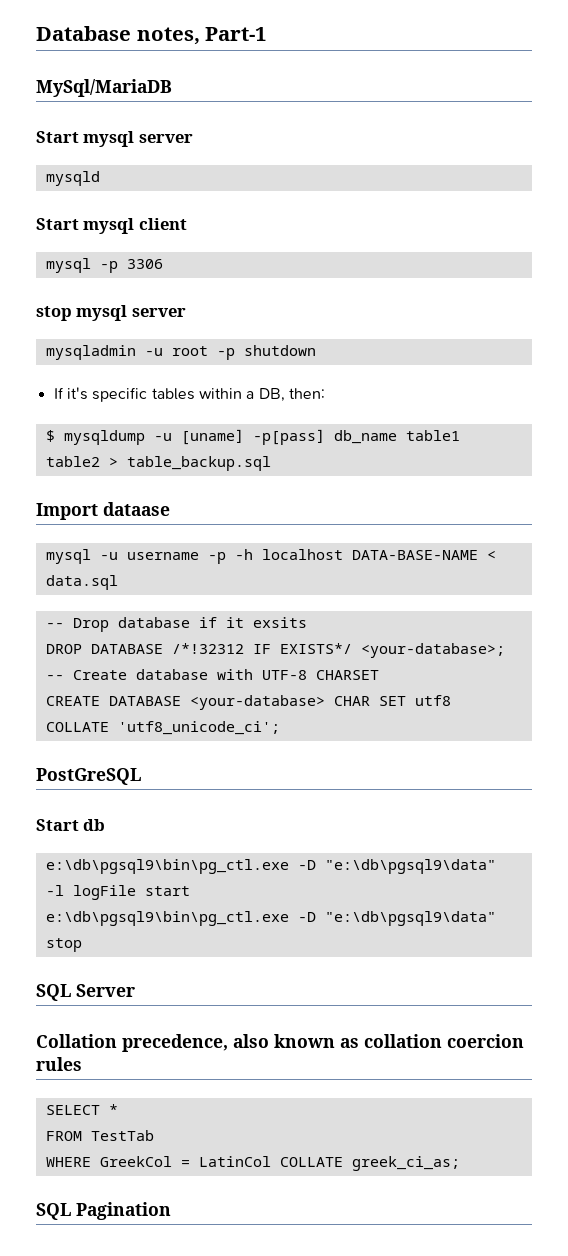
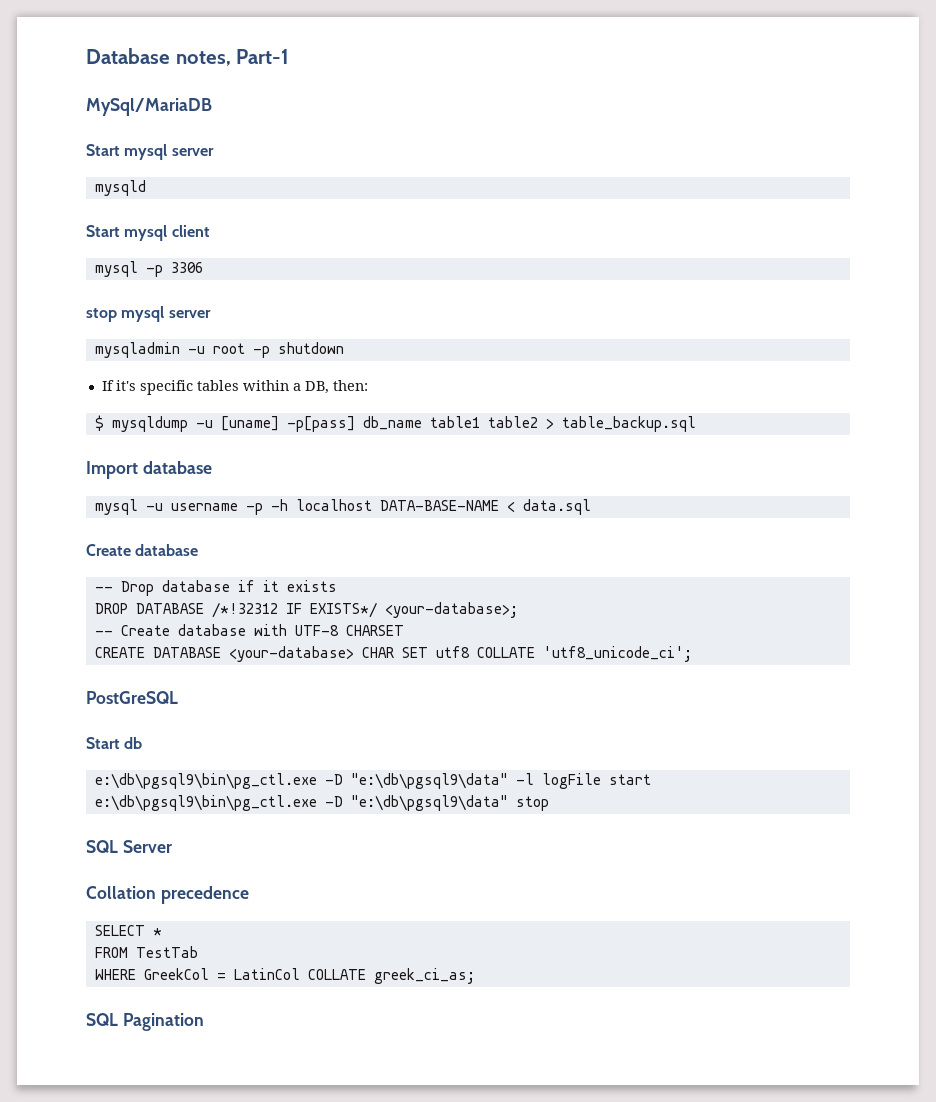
- Import dataase
+ Import database
  mysql -u username -p -h localhost DATA-BASE-NAME < data.sql
+ Create database
- -- Drop database if it exsits
+ -- Drop database if it exists
- Collation precedence, also known as collation coercion rules
+ Collation precedence

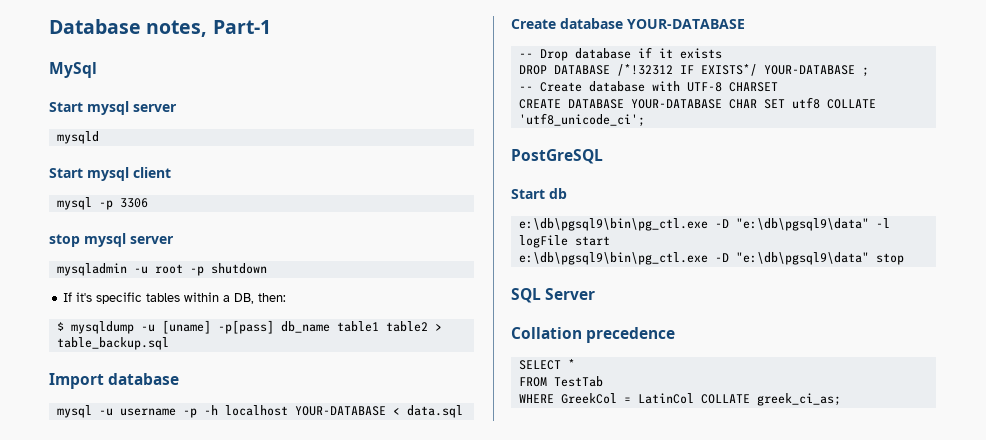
- MySql/MariaDB
+ MySql
- mysql -u username -p -h localhost DATA-BASE-NAME < data.sql
- Create database
+ mysql -u username -p -h localhost YOUR-DATABASE < data.sql
+ Create database YOUR-DATABASE
- DROP DATABASE /*!32312 IF EXISTS*/ <your-database>;
+ DROP DATABASE /*!32312 IF EXISTS*/ YOUR-DATABASE ;
- CREATE DATABASE <your-database> CHAR SET utf8 COLLATE 'utf8_unicode_ci';
+ CREATE DATABASE YOUR-DATABASE CHAR SET utf8 COLLATE 'utf8_unicode_ci';
- SQL Pagination

